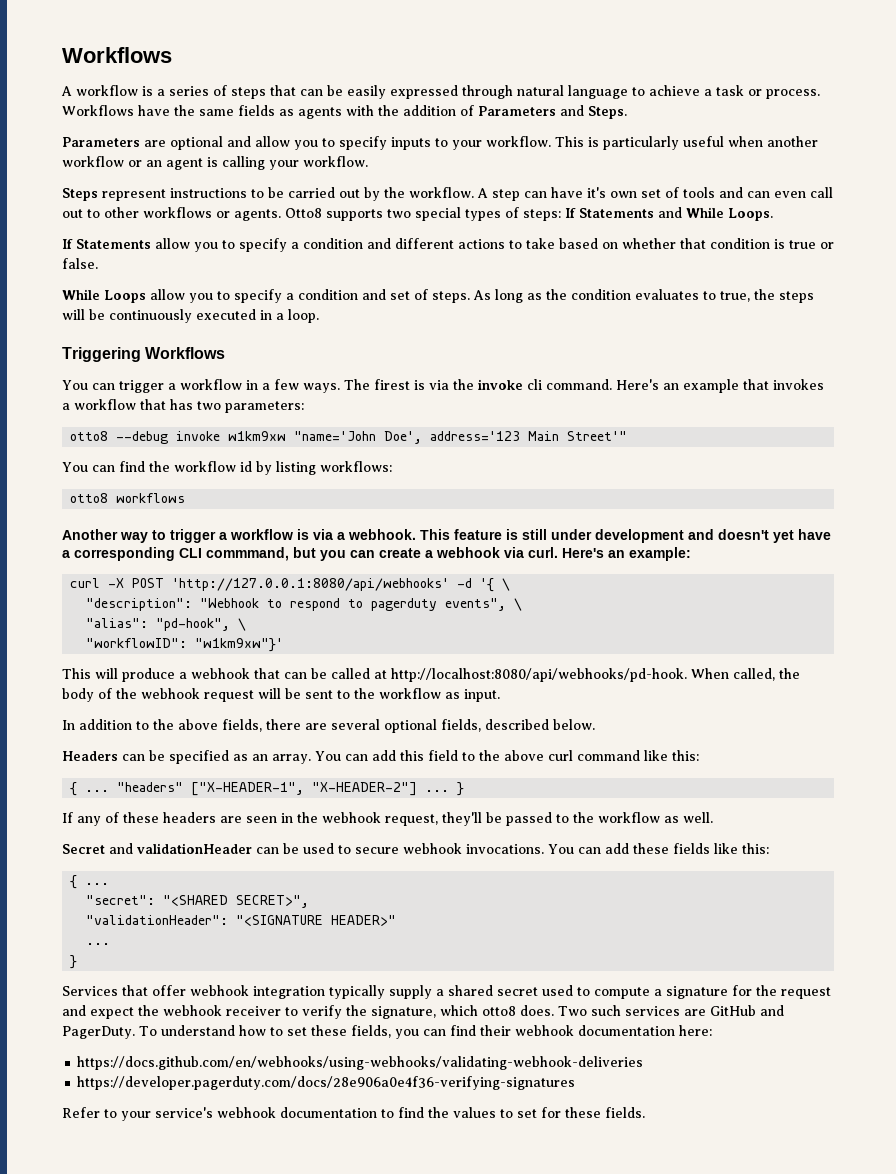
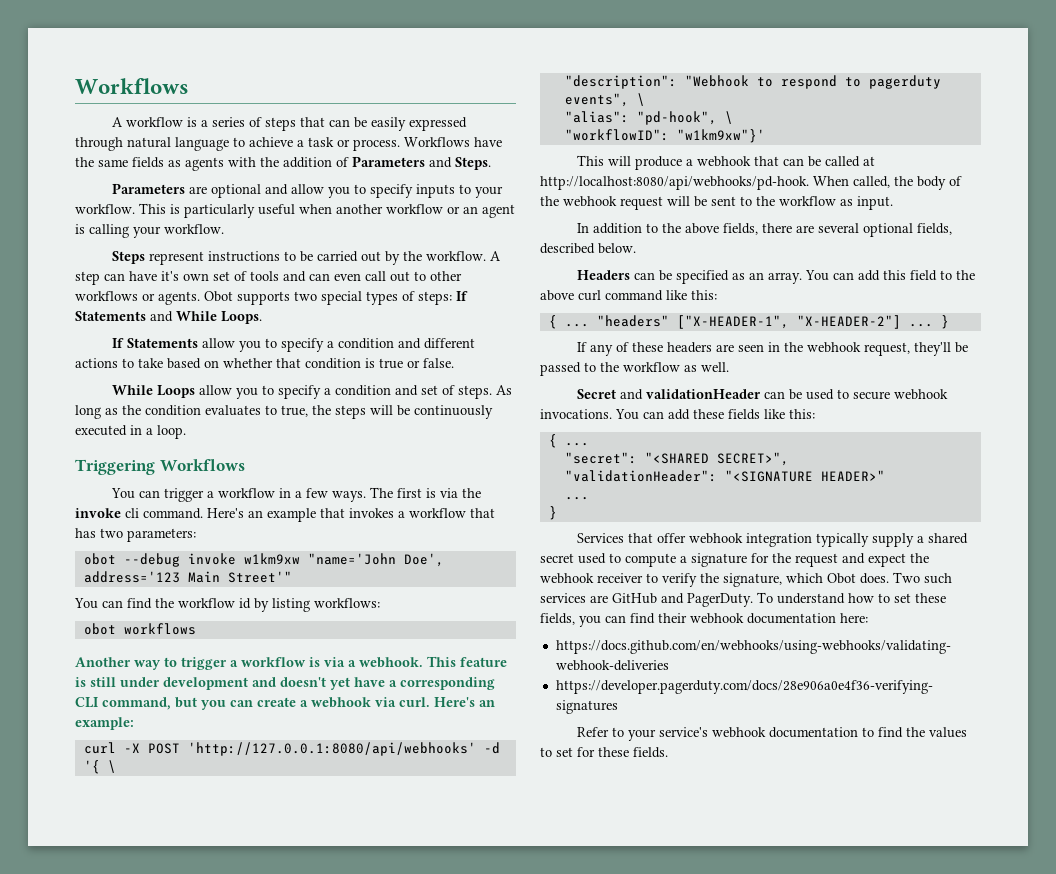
- Otto8 supports two special types of steps: If Statements and While Loops.
+ Obot supports two special types of steps: If Statements and While Loops.
- The firest is via the invoke cli command.
+ The first is via the invoke cli command.
- otto8 --debug invoke w1km9xw "name='John Doe', address='123 Main Street'"
+ obot --debug invoke w1km9xw "name='John Doe', address='123 Main Street'"
- otto8 workflows
+ obot workflows
- This feature is still under development and doesn't yet have a corresponding CLI commmand, but you can create a webhook via curl.
+ This feature is still under development and doesn't yet have a corresponding CLI command, but you can create a webhook via curl.
- Services that offer webhook integration typically supply a shared secret used to compute a signature for the request and expect the webhook receiver to verify the signature, which otto8 does.
+ Services that offer webhook integration typically supply a shared secret used to compute a signature for the request and expect the webhook receiver to verify the signature, which Obot does.

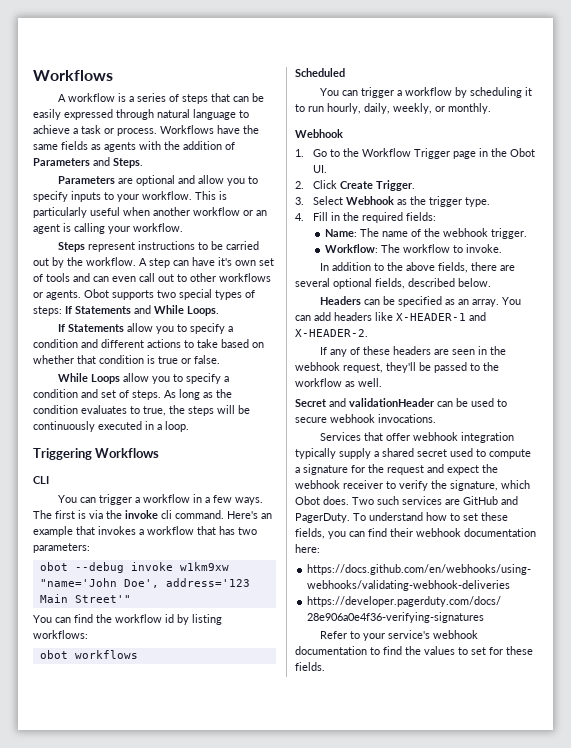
+ CLI
- Another way to trigger a workflow is via a webhook. This feature is still under development and doesn't yet have a corresponding CLI command, but you can create a webhook via curl. Here's an example:
- curl -X POST 'http://127.0.0.1:8080/api/webhooks' -d '{ \
- "description": "Webhook to respond to pagerduty events", \
- "alias": "pd-hook", \
- "workflowID": "w1km9xw"}'
- This will produce a webhook that can be called at http://localhost:8080/api/webhooks/pd-hook. When called, the body of the webhook request will be sent to the workflow as input.
+ Scheduled
+ You can trigger a workflow by scheduling it to run hourly, daily, weekly, or monthly.
+ Webhook
+ 1. Go to the Workflow Trigger page in the Obot UI.
+ 2. Click Create Trigger.
+ 3. Select Webhook as the trigger type.
+ 4. Fill in the required fields:
+ Name: The name of the webhook trigger.
+ Workflow: The workflow to invoke.
- You can add this field to the above curl command like this:
- { ... "headers" ["X-HEADER-1", "X-HEADER-2"] ... }
+ You can add headers like X-HEADER-1 and X-HEADER-2.
- You can add these fields like this:
- { ...
- "secret": "<SHARED SECRET>",
- "validationHeader": "<SIGNATURE HEADER>"
- ...
- }

